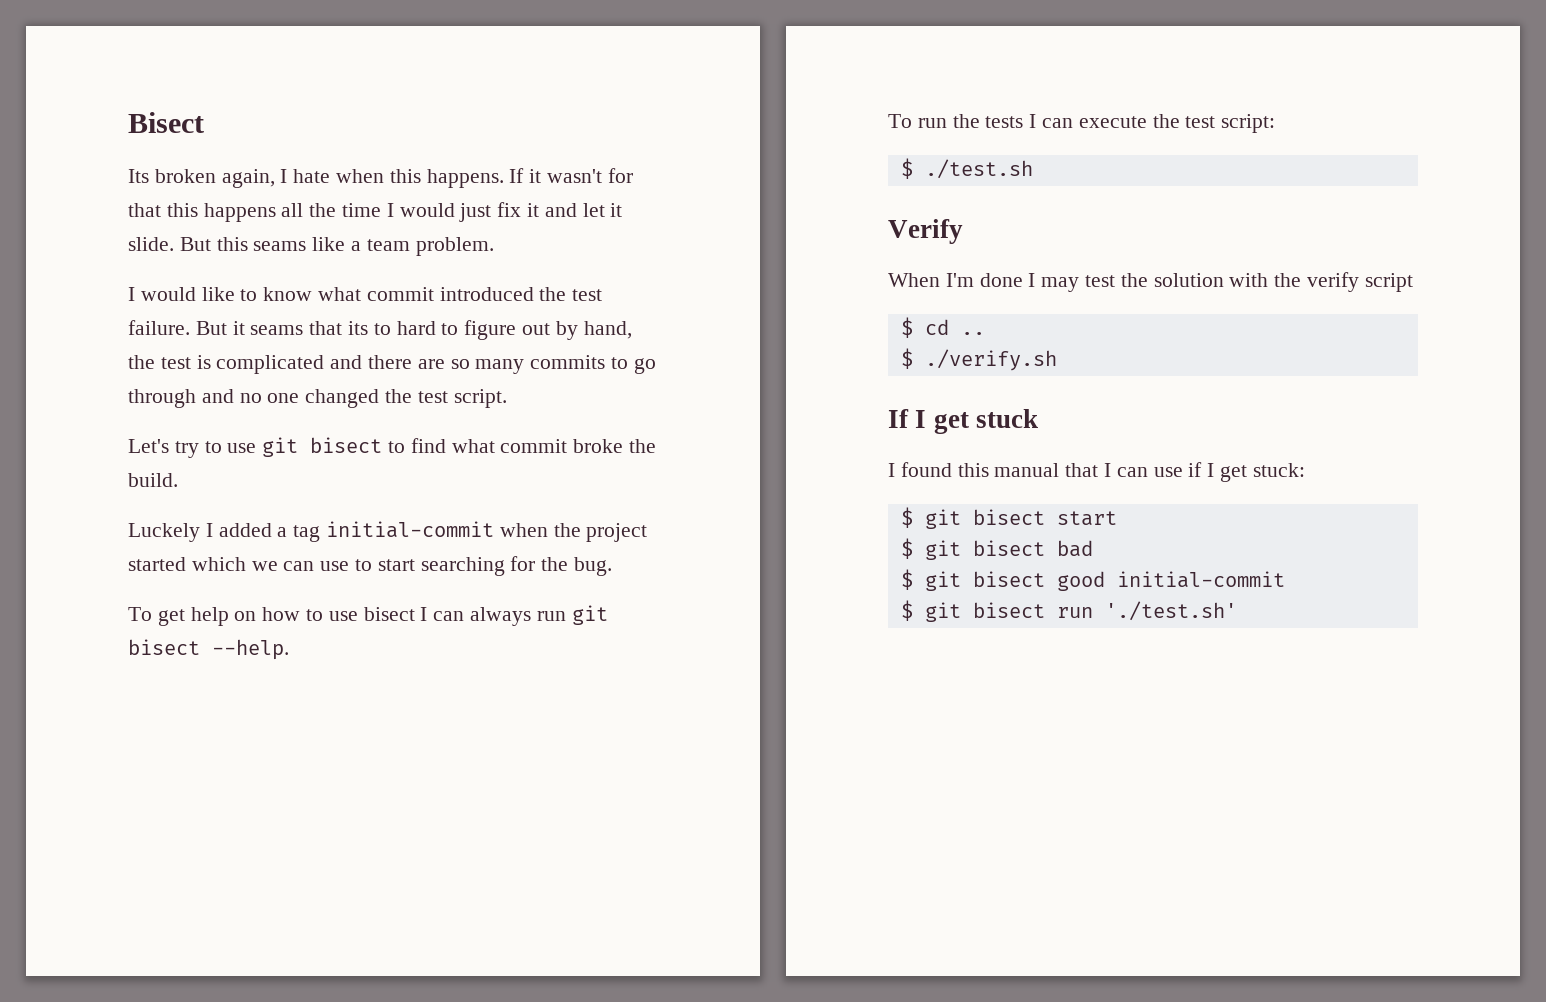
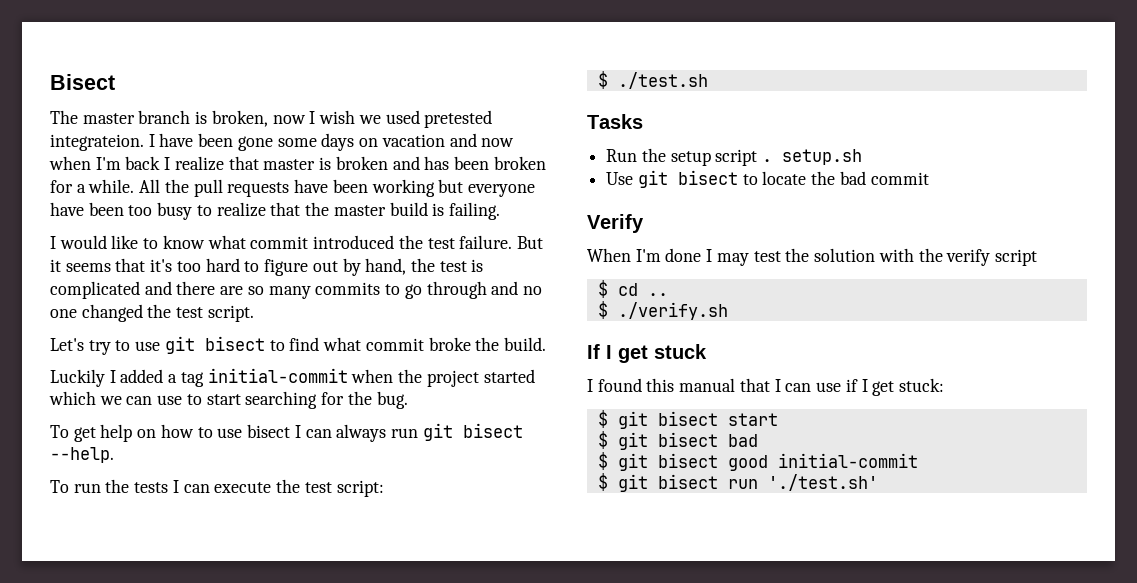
- Its broken again, I hate when this happens. If it wasn't for that this happens all the time I would just fix it and let it slide. But this seams like a team problem.
+ The master branch is broken, now I wish we used pretested integrateion. I have been gone some days on vacation and now when I'm back I realize that master is broken and has been broken for a while. All the pull requests have been working but everyone have been too busy to realize that the master build is failing.
- But it seams that its to hard to figure out by hand, the test is complicated and there are so many commits to go through and no one changed the test script.
+ But it seems that it's too hard to figure out by hand, the test is complicated and there are so many commits to go through and no one changed the test script.
- Luckely I added a tag initial-commit when the project started which we can use to start searching for the bug.
+ Luckily I added a tag initial-commit when the project started which we can use to start searching for the bug.
+ Tasks
+ Run the setup script . setup.sh
+ Use git bisect to locate the bad commit

